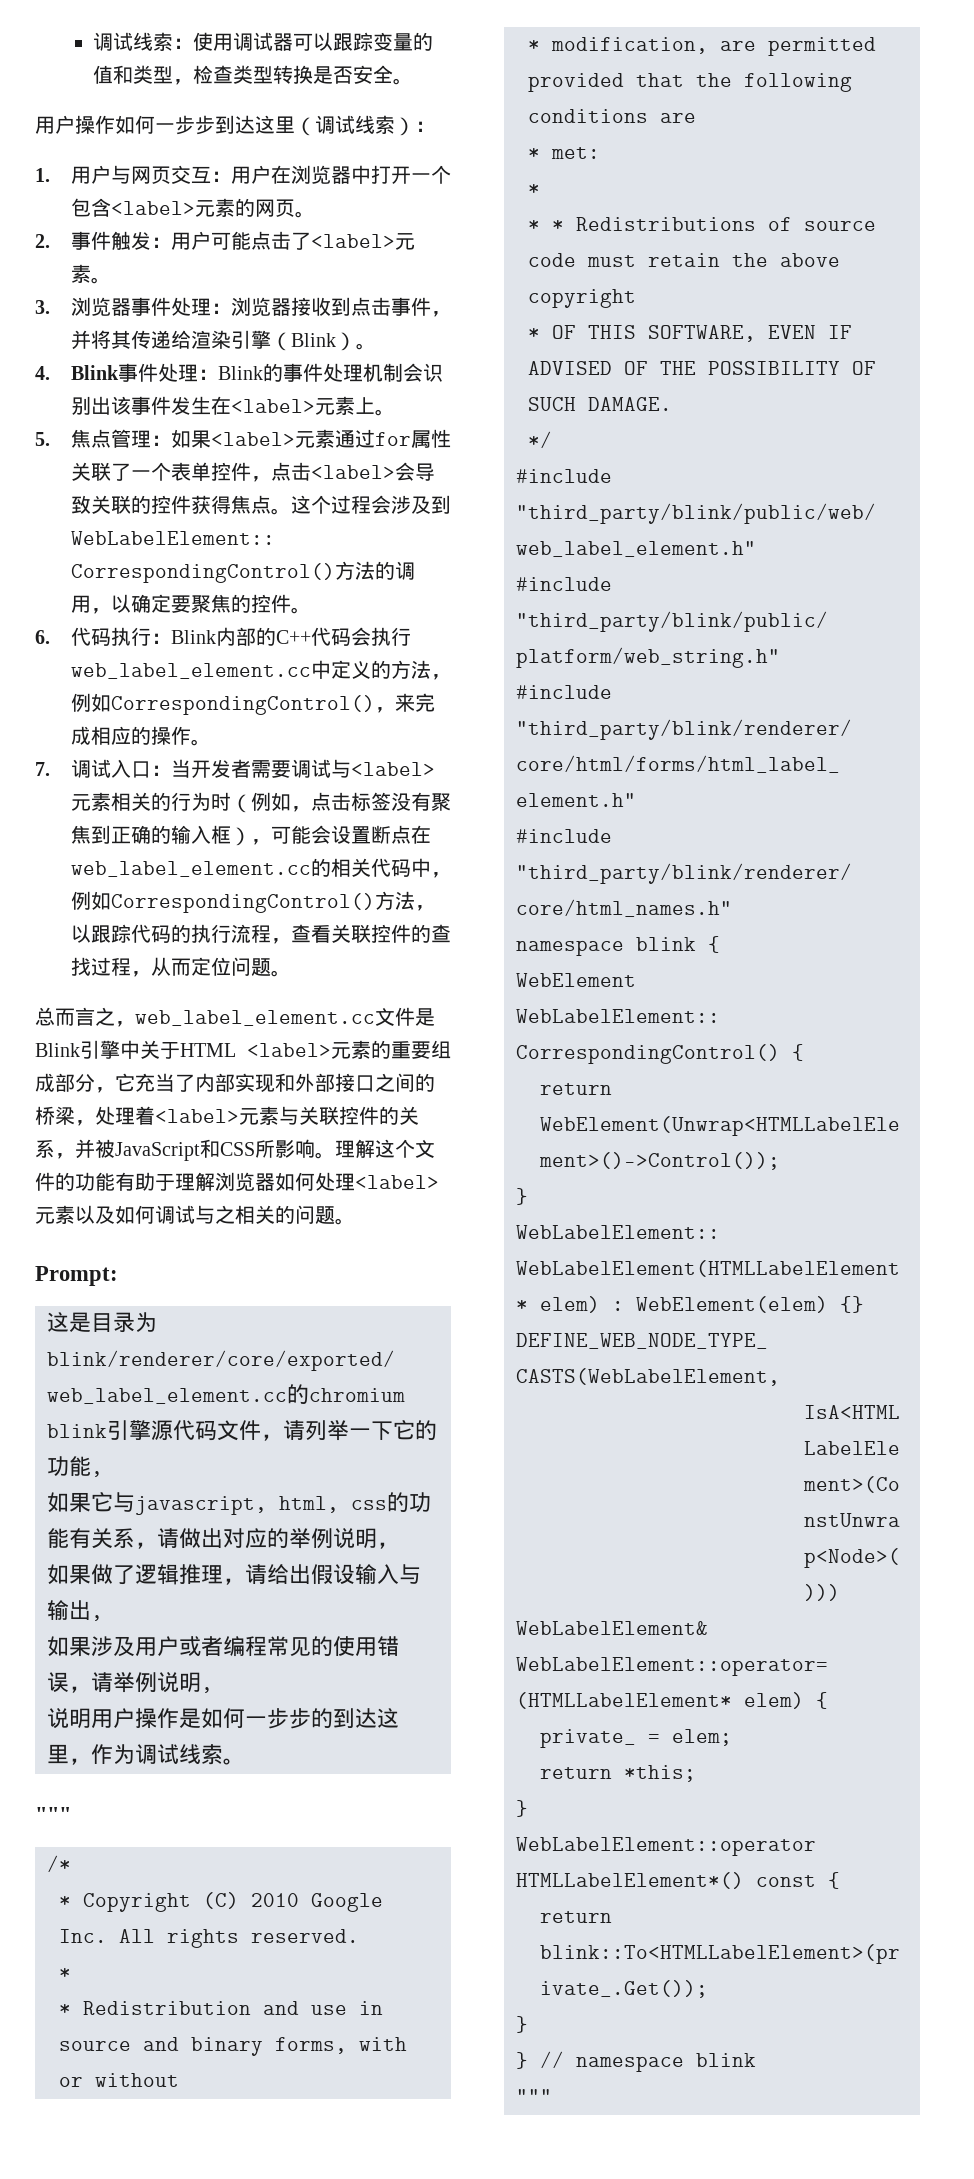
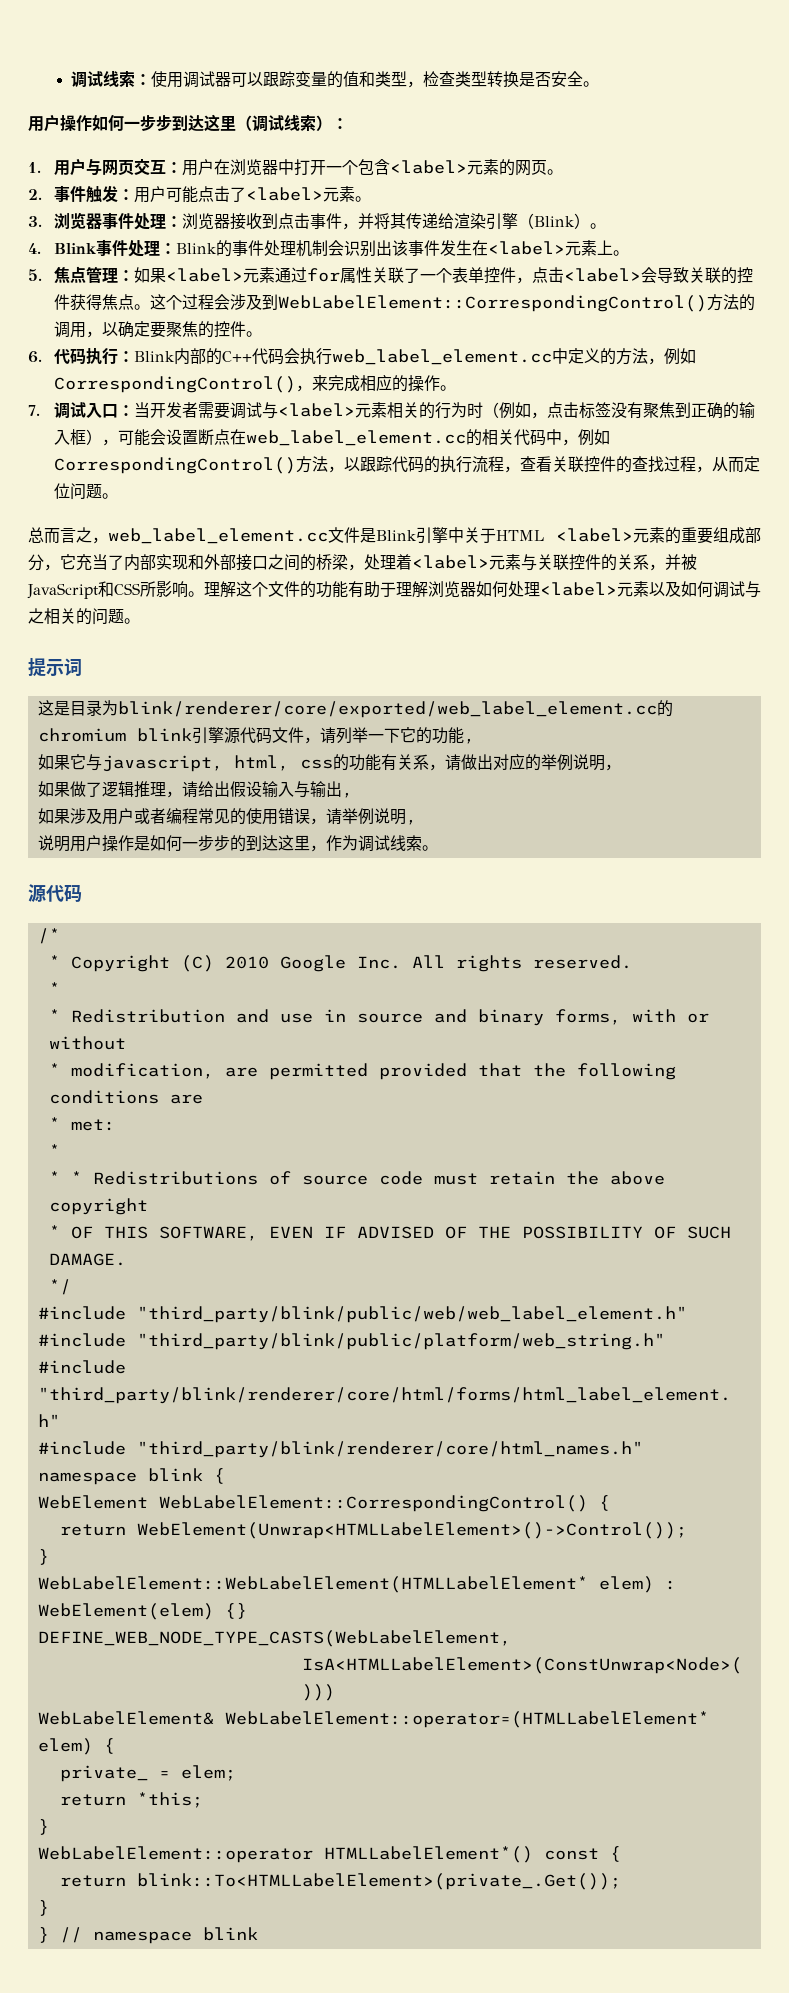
- Prompt:
+ 提示词
  说明用户操作是如何一步步的到达这里，作为调试线索。
- """
+ 源代码
  } // namespace blink
- """

